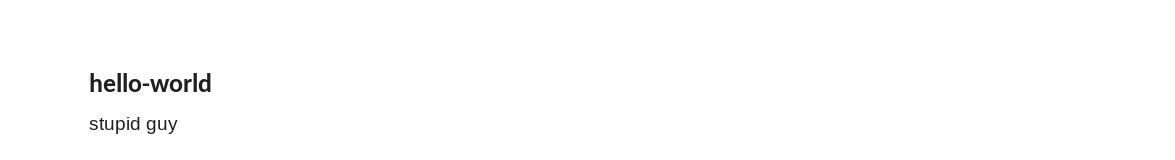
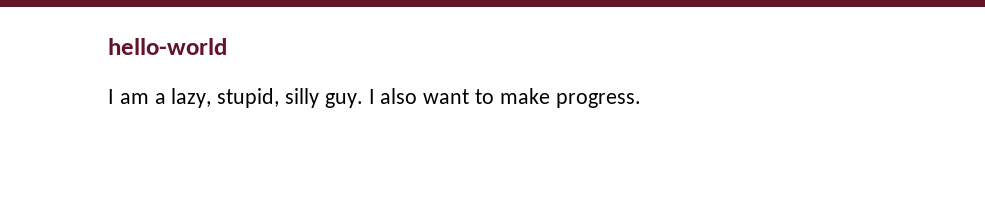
- stupid guy
+ I am a lazy, stupid, silly guy. I also want to make progress.

